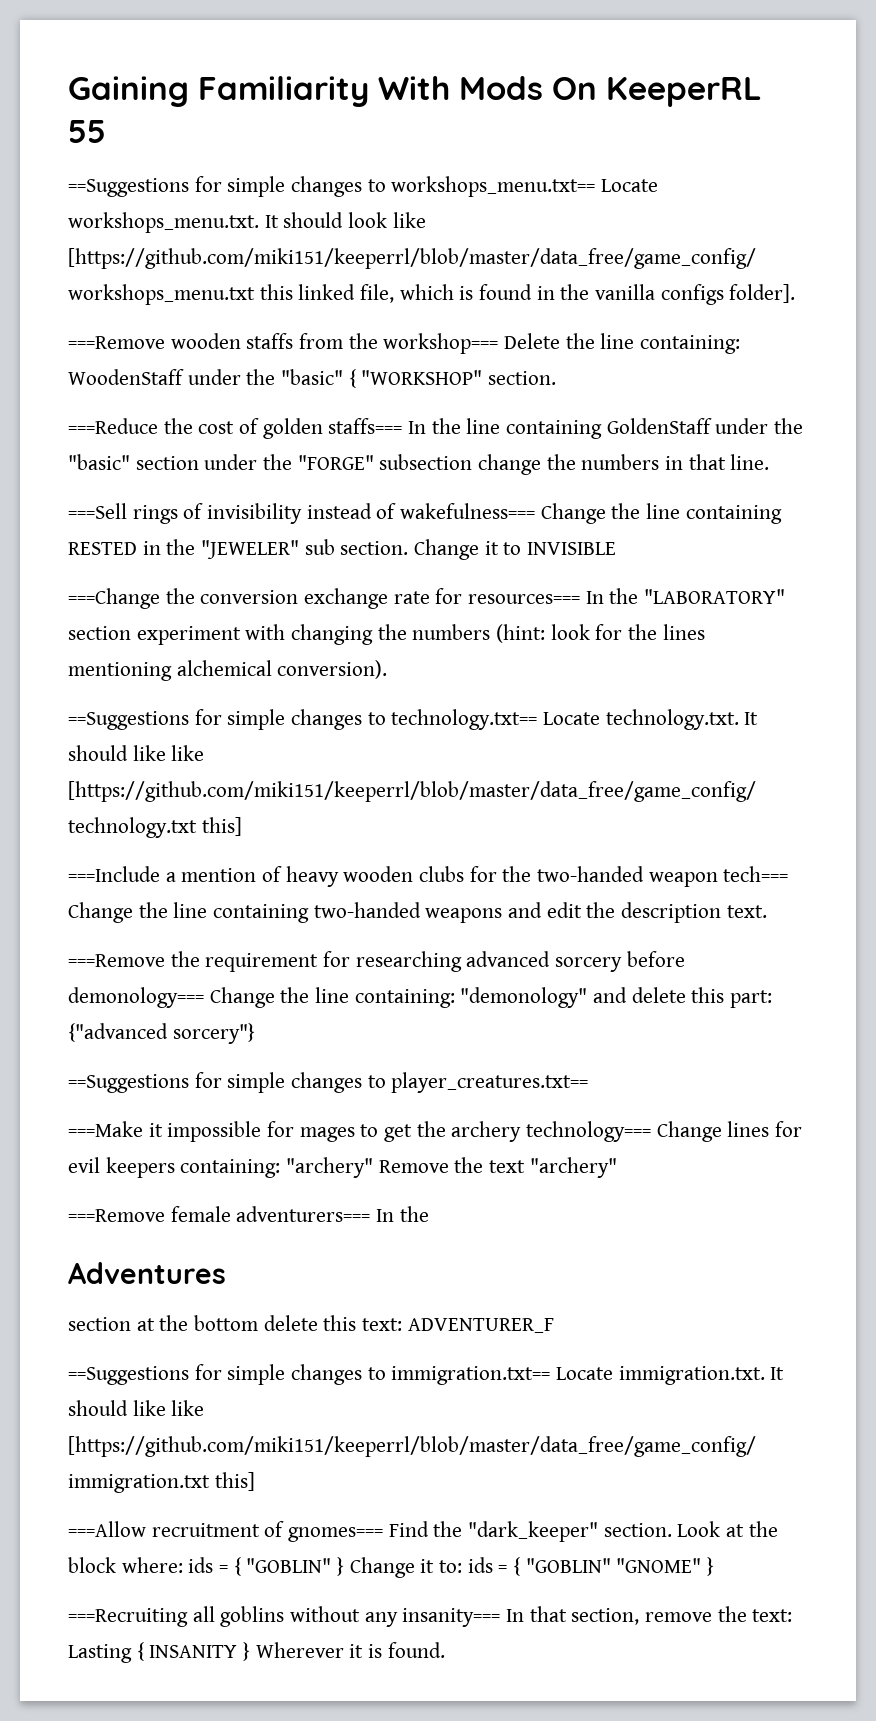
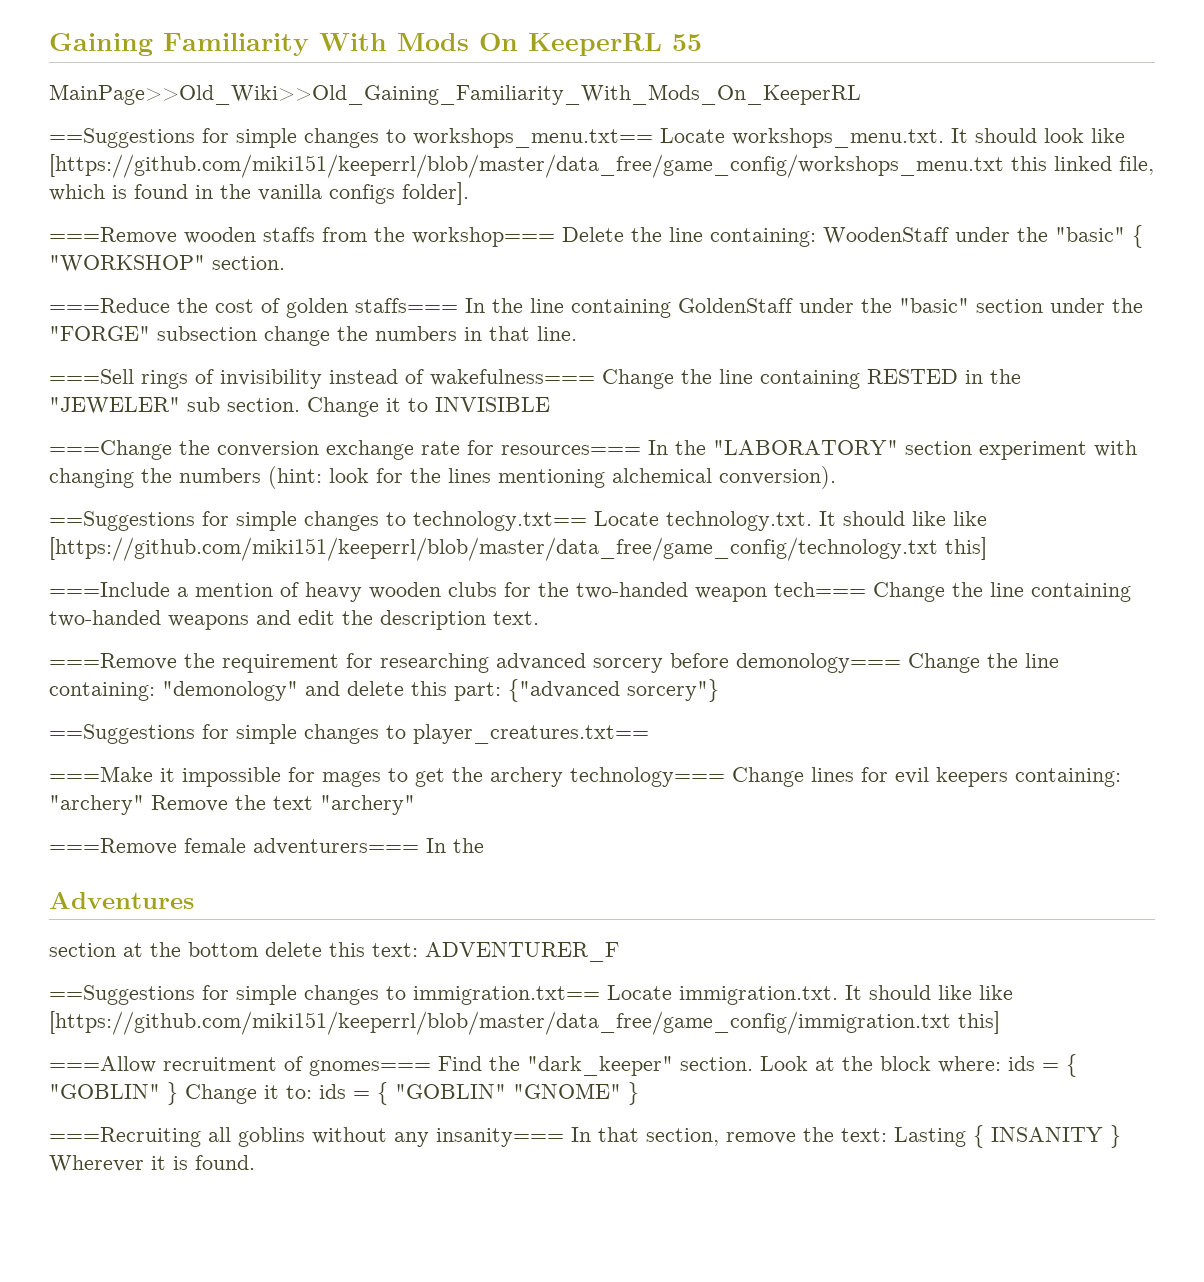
+ MainPage>>Old_Wiki>>Old_Gaining_Familiarity_With_Mods_On_KeeperRL

